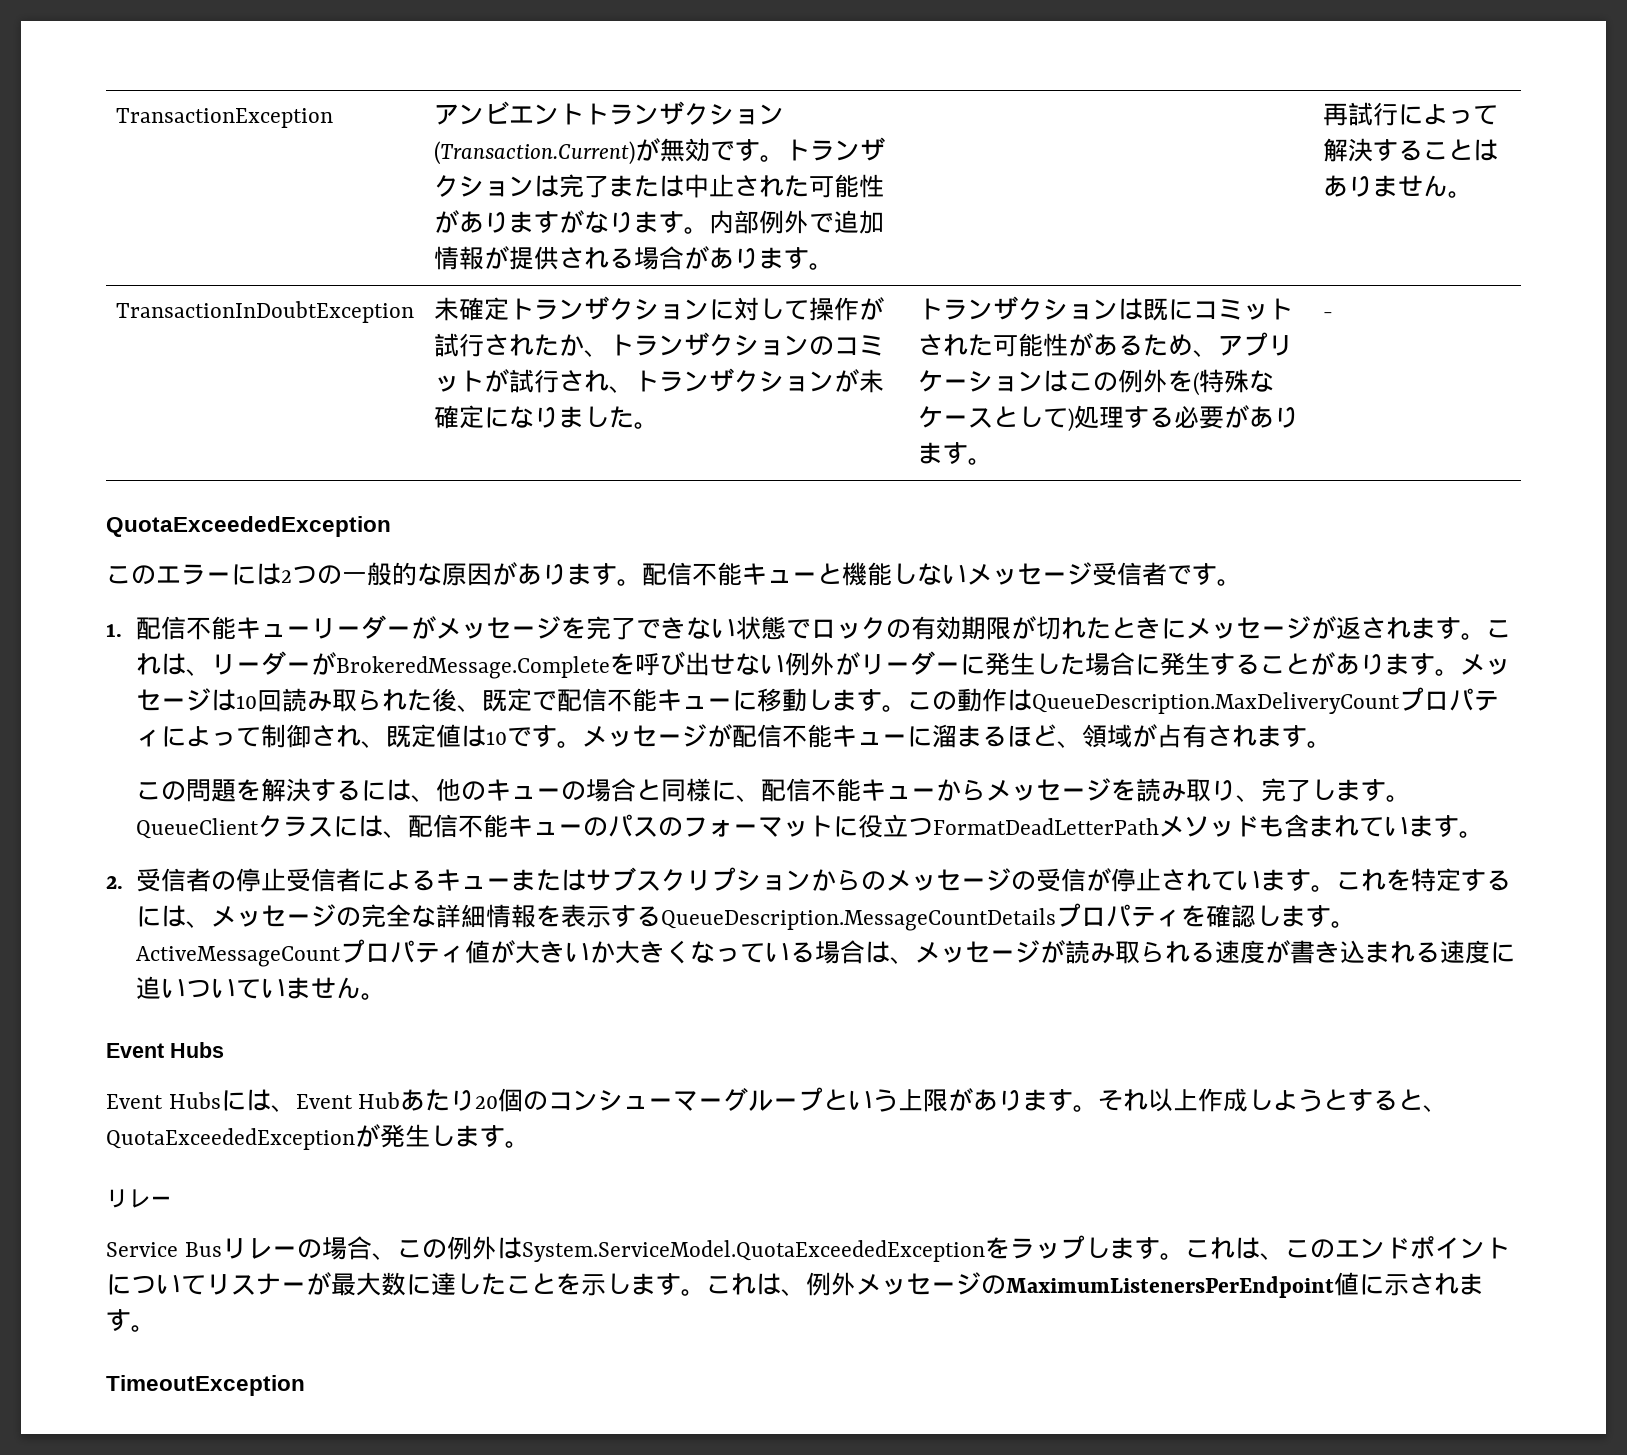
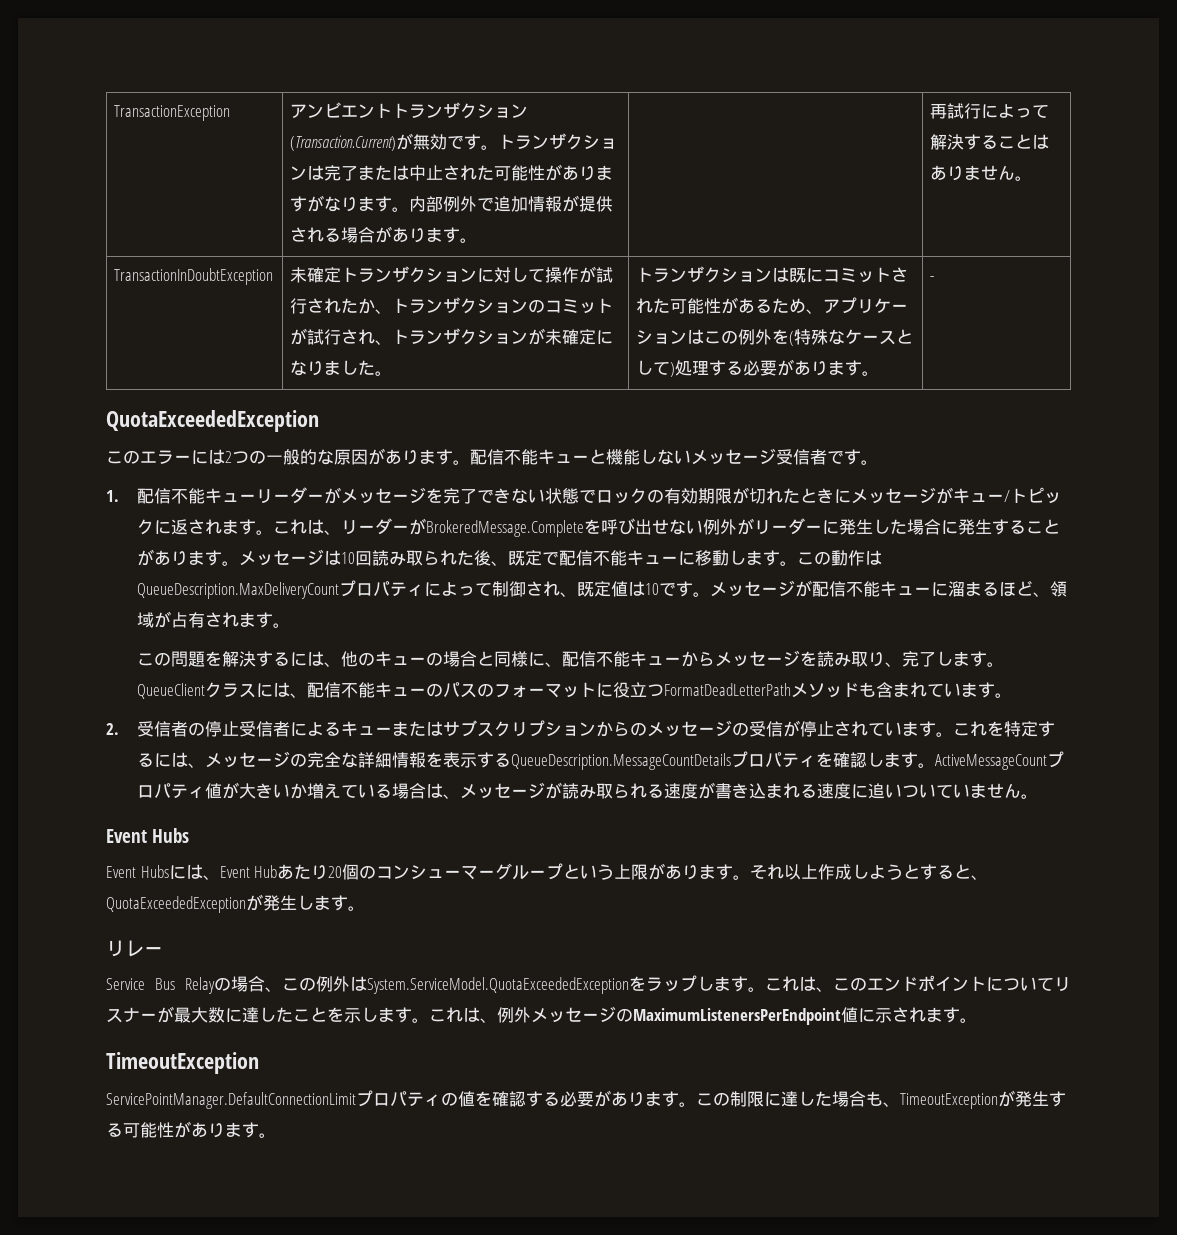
- 1.配信不能キューリーダーがメッセージを完了できない状態でロックの有効期限が切れたときにメッセージが返されます。
+ 1.配信不能キューリーダーがメッセージを完了できない状態でロックの有効期限が切れたときにメッセージがキュー/トピックに返されます。
- ActiveMessageCountプロパティ値が大きいか大きくなっている場合は、メッセージが読み取られる速度が書き込まれる速度に追いついていません。
+ ActiveMessageCountプロパティ値が大きいか増えている場合は、メッセージが読み取られる速度が書き込まれる速度に追いついていません。
- Service Busリレーの場合、この例外はSystem.ServiceModel.QuotaExceededExceptionをラップします。
+ Service Bus Relayの場合、この例外はSystem.ServiceModel.QuotaExceededExceptionをラップします。
+ ServicePointManager.DefaultConnectionLimitプロパティの値を確認する必要があります。この制限に達した場合も、TimeoutExceptionが発生する可能性があります。

